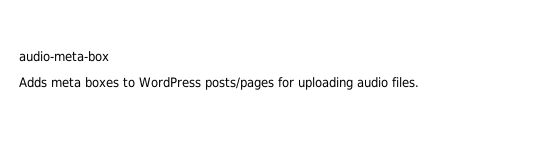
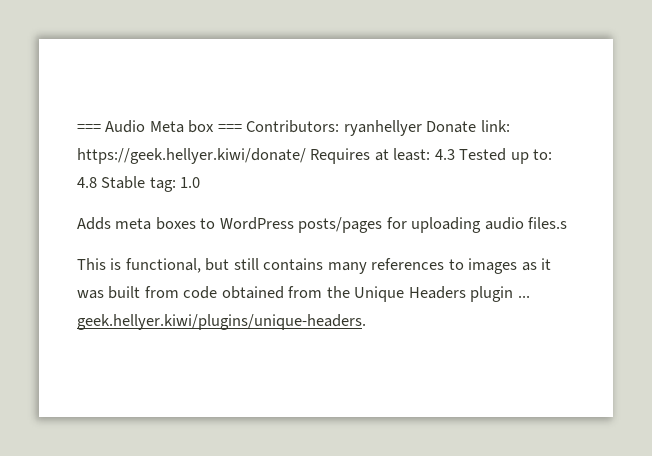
- audio-meta-box
+ === Audio Meta box === Contributors: ryanhellyer Donate link: https://geek.hellyer.kiwi/donate/ Requires at least: 4.3 Tested up to: 4.8 Stable tag: 1.0
- Adds meta boxes to WordPress posts/pages for uploading audio files.
+ Adds meta boxes to WordPress posts/pages for uploading audio files.s
+ This is functional, but still contains many references to images as it was built from code obtained from the Unique Headers plugin ... geek.hellyer.kiwi/plugins/unique-headers.

